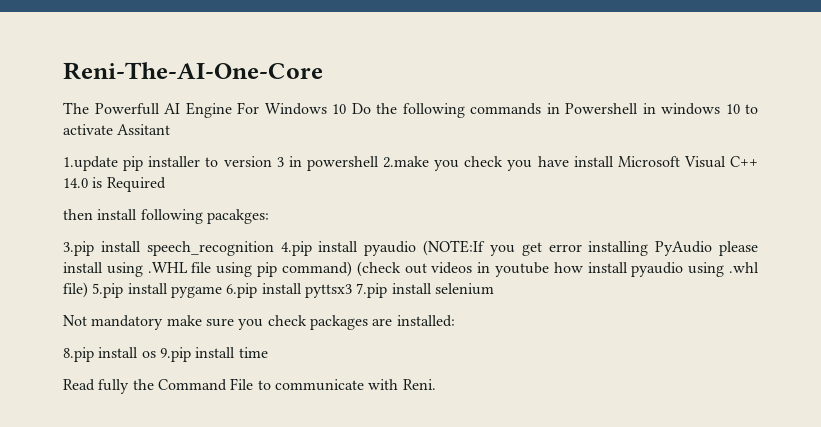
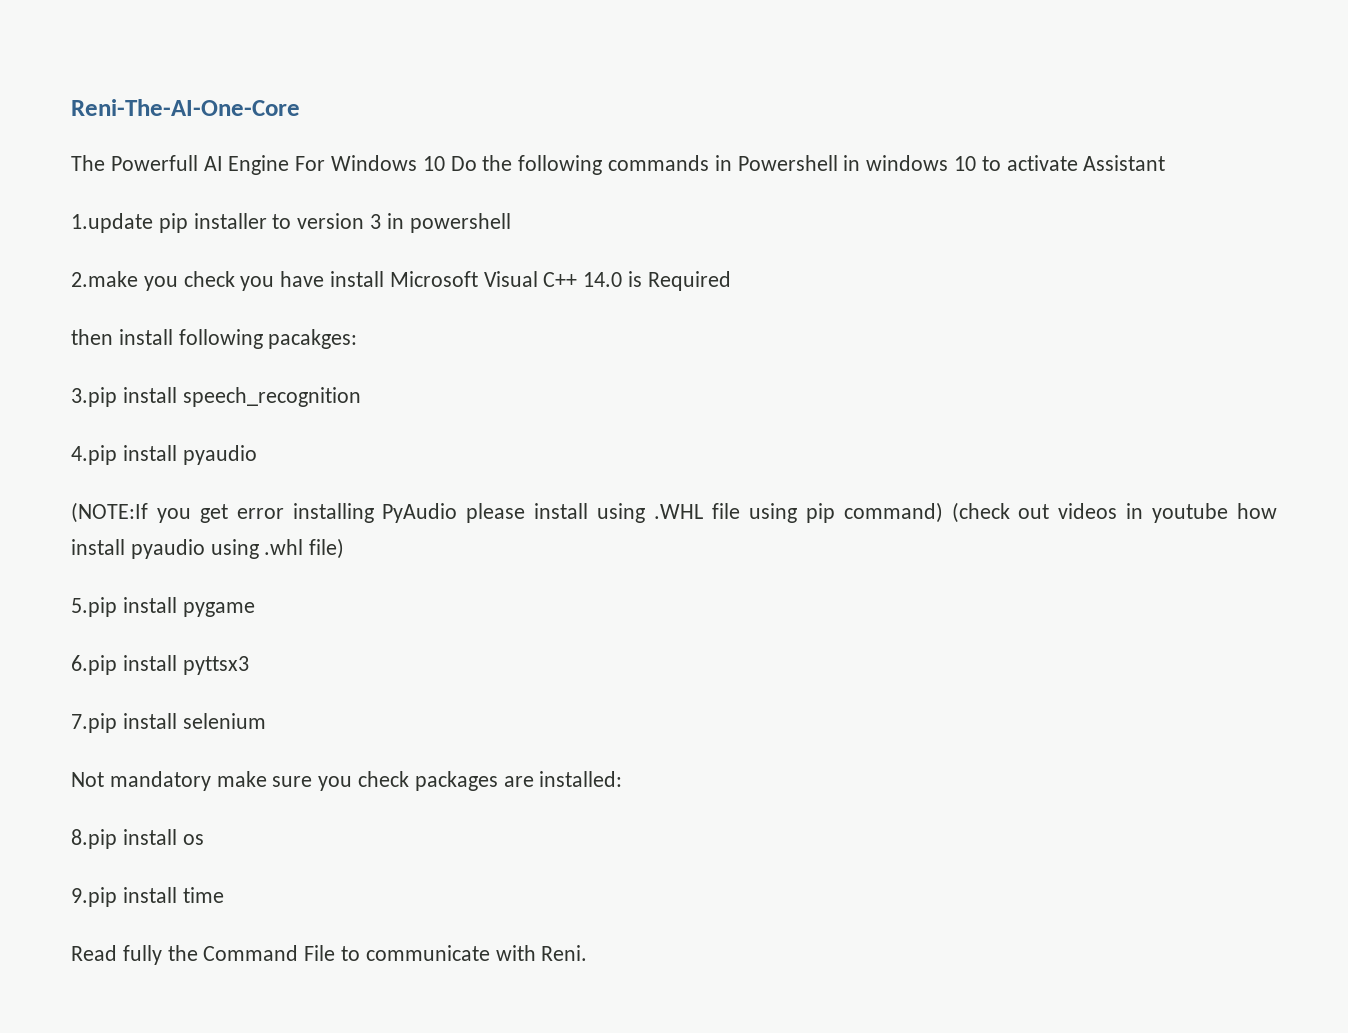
- The Powerfull AI Engine For Windows 10 Do the following commands in Powershell in windows 10 to activate Assitant
+ The Powerfull AI Engine For Windows 10 Do the following commands in Powershell in windows 10 to activate Assistant
- 1.update pip installer to version 3 in powershell 2.make you check you have install Microsoft Visual C++ 14.0 is Required
+ 1.update pip installer to version 3 in powershell
+ 2.make you check you have install Microsoft Visual C++ 14.0 is Required
- 3.pip install speech_recognition 4.pip install pyaudio (NOTE:If you get error installing PyAudio please install using .WHL file using pip command) (check out videos in youtube how install pyaudio using .whl file) 5.pip install pygame 6.pip install pyttsx3 7.pip install selenium
+ 3.pip install speech_recognition
+ 4.pip install pyaudio
+ (NOTE:If you get error installing PyAudio please install using .WHL file using pip command) (check out videos in youtube how install pyaudio using .whl file)
+ 5.pip install pygame
+ 6.pip install pyttsx3
+ 7.pip install selenium
- 8.pip install os 9.pip install time
+ 8.pip install os
+ 9.pip install time

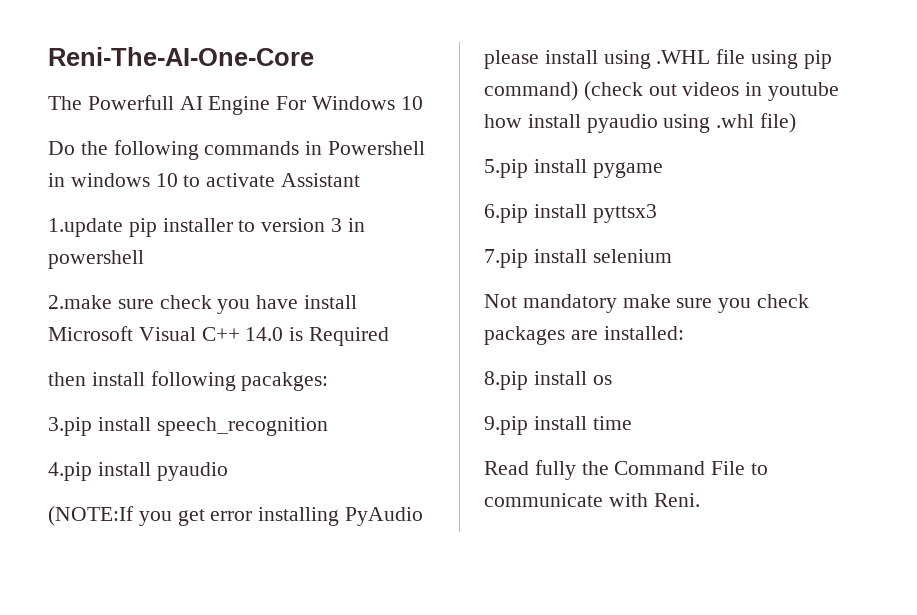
- The Powerfull AI Engine For Windows 10 Do the following commands in Powershell in windows 10 to activate Assistant
+ The Powerfull AI Engine For Windows 10
+ Do the following commands in Powershell in windows 10 to activate Assistant
- 2.make you check you have install Microsoft Visual C++ 14.0 is Required
+ 2.make sure check you have install Microsoft Visual C++ 14.0 is Required

